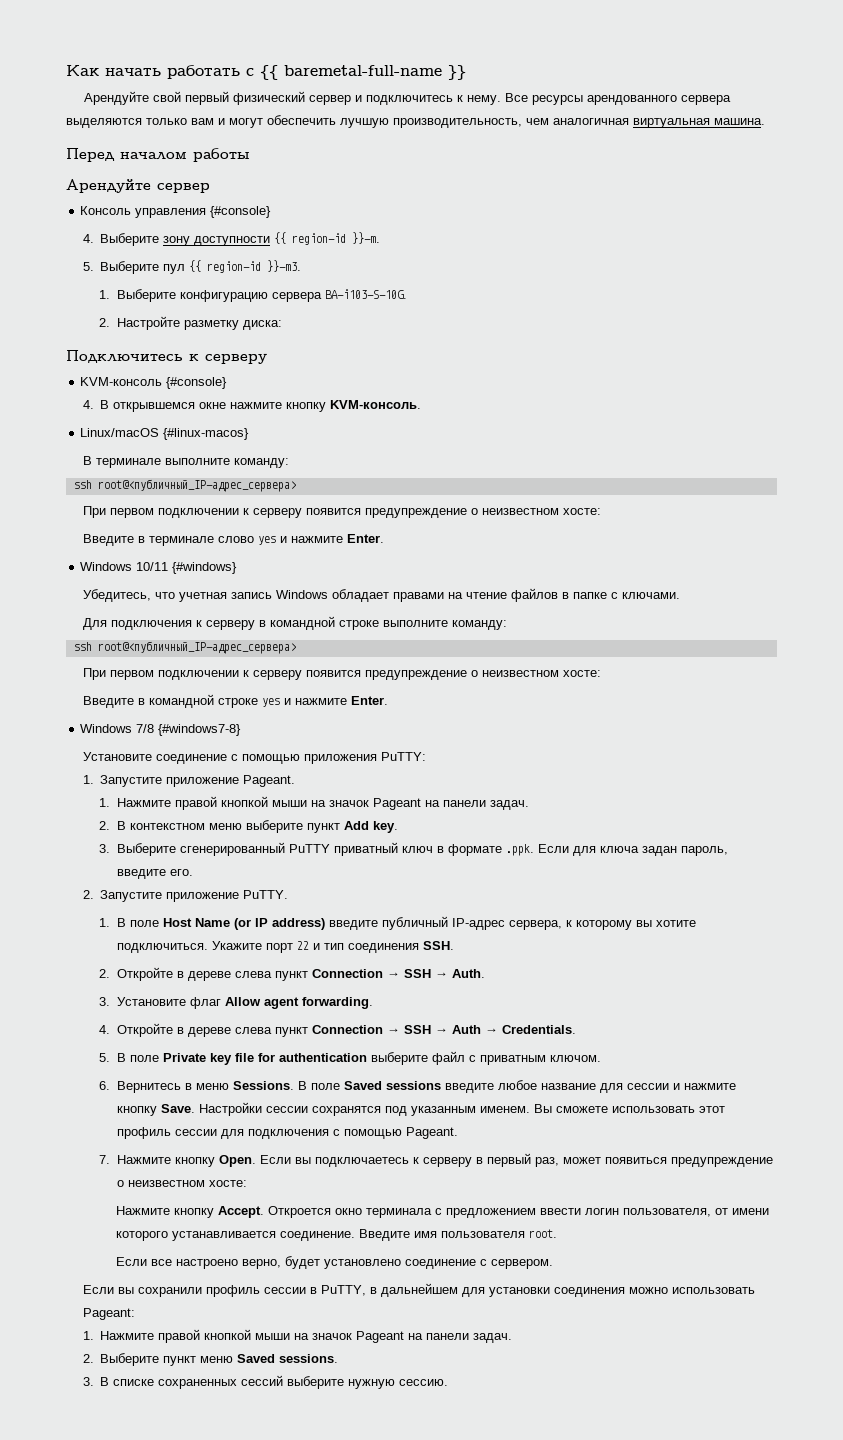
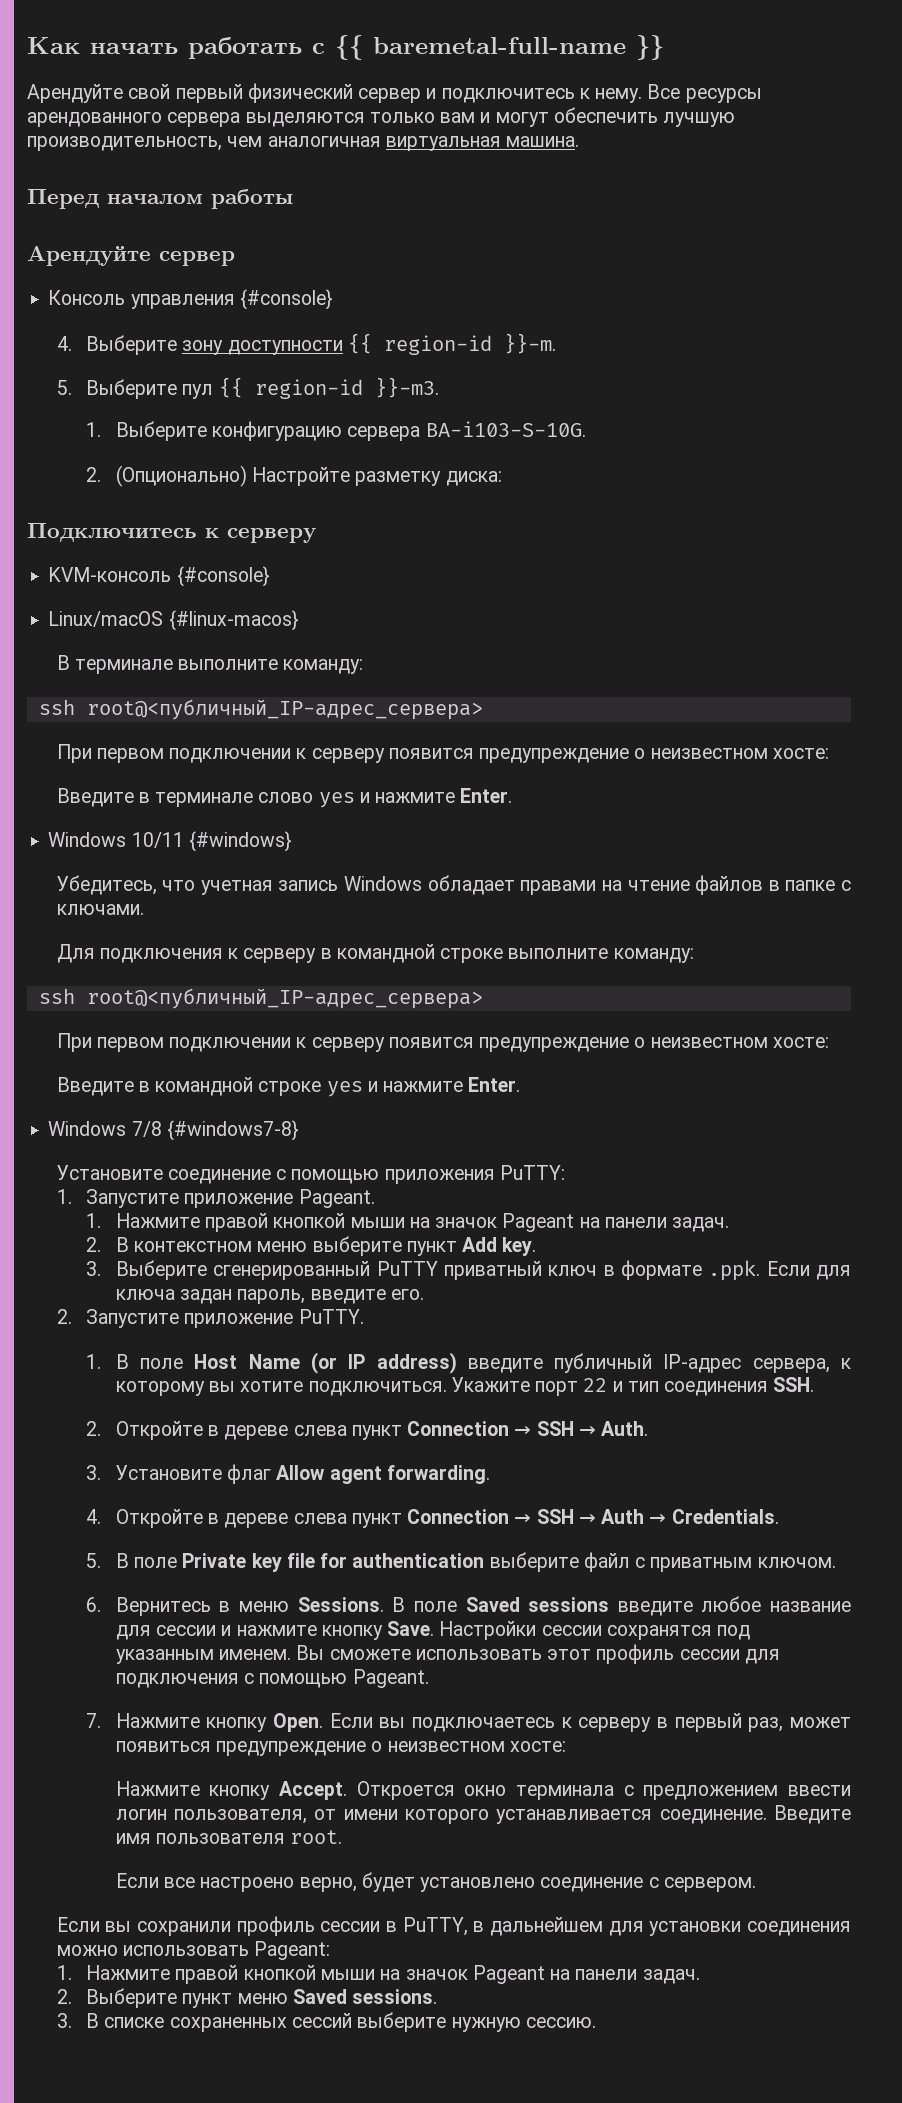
- 2. Настройте разметку диска:
+ 2. (Опционально) Настройте разметку диска:
- 4. В открывшемся окне нажмите кнопку KVM-консоль.

